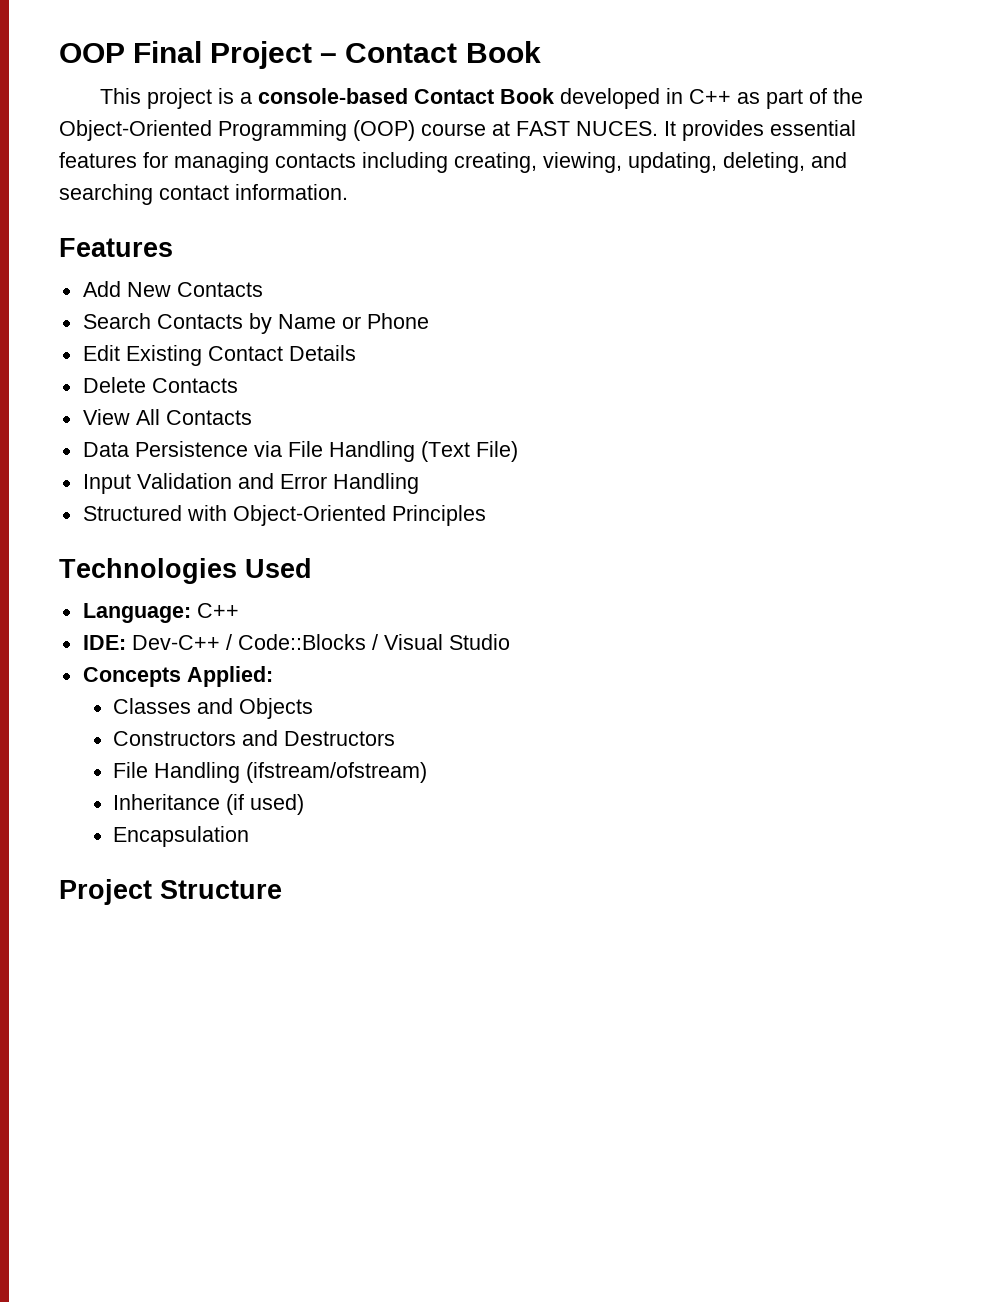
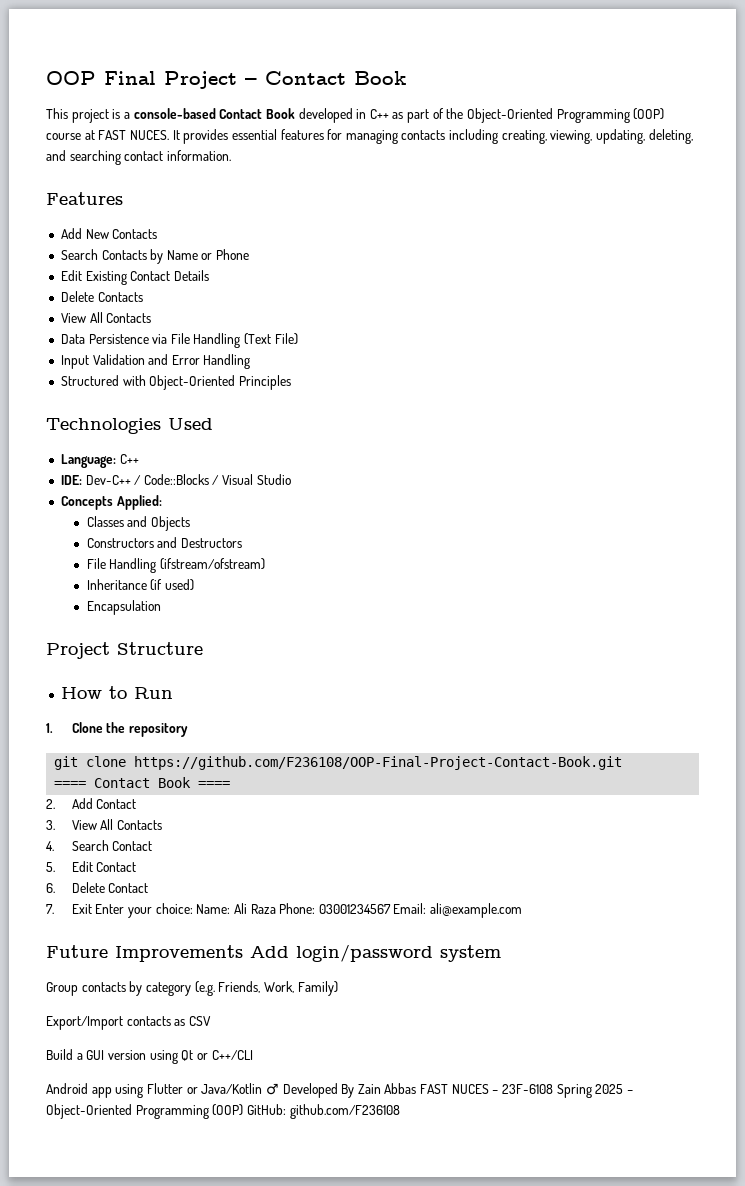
+ How to Run
+ 1. Clone the repository
+ git clone https://github.com/F236108/OOP-Final-Project-Contact-Book.git
+ ==== Contact Book ====
+ 2. Add Contact
+ 3. View All Contacts
+ 4. Search Contact
+ 5. Edit Contact
+ 6. Delete Contact
+ 7. Exit Enter your choice: Name: Ali Raza Phone: 03001234567 Email: ali@example.com
+ Future Improvements Add login/password system
+ Group contacts by category (e.g. Friends, Work, Family)
+ Export/Import contacts as CSV
+ Build a GUI version using Qt or C++/CLI
+ Android app using Flutter or Java/Kotlin ♂ Developed By Zain Abbas FAST NUCES – 23F-6108 Spring 2025 – Object-Oriented Programming (OOP) GitHub: github.com/F236108

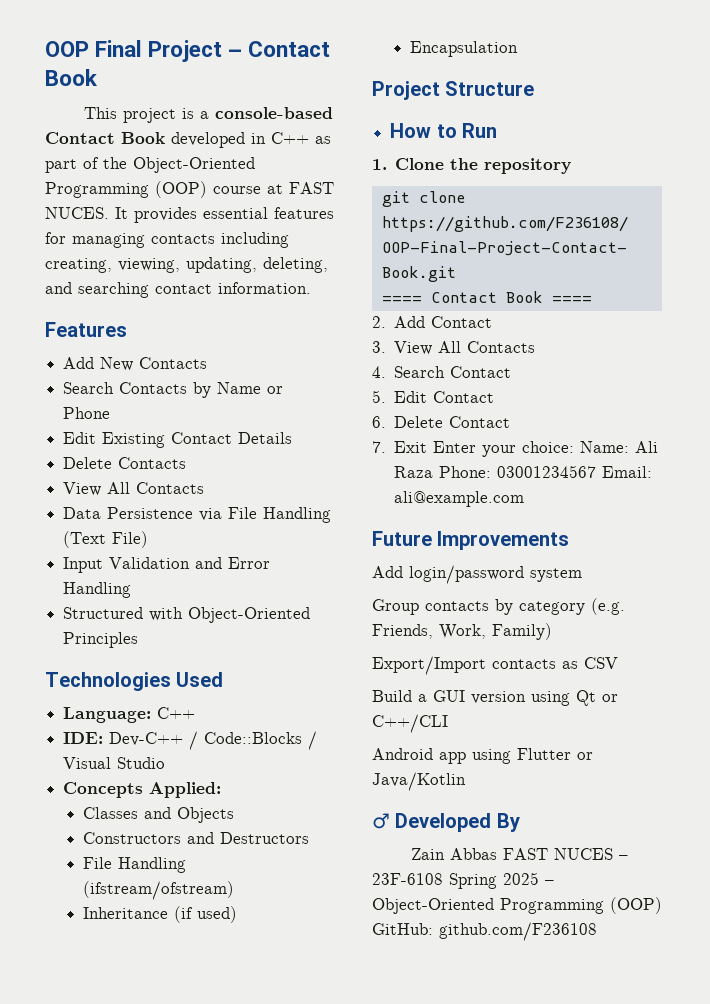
- Future Improvements Add login/password system
+ Future Improvements
+ Add login/password system
- Android app using Flutter or Java/Kotlin ♂ Developed By Zain Abbas FAST NUCES – 23F-6108 Spring 2025 – Object-Oriented Programming (OOP) GitHub: github.com/F236108
+ Android app using Flutter or Java/Kotlin
+ ♂ Developed By
+ Zain Abbas FAST NUCES – 23F-6108 Spring 2025 – Object-Oriented Programming (OOP) GitHub: github.com/F236108

